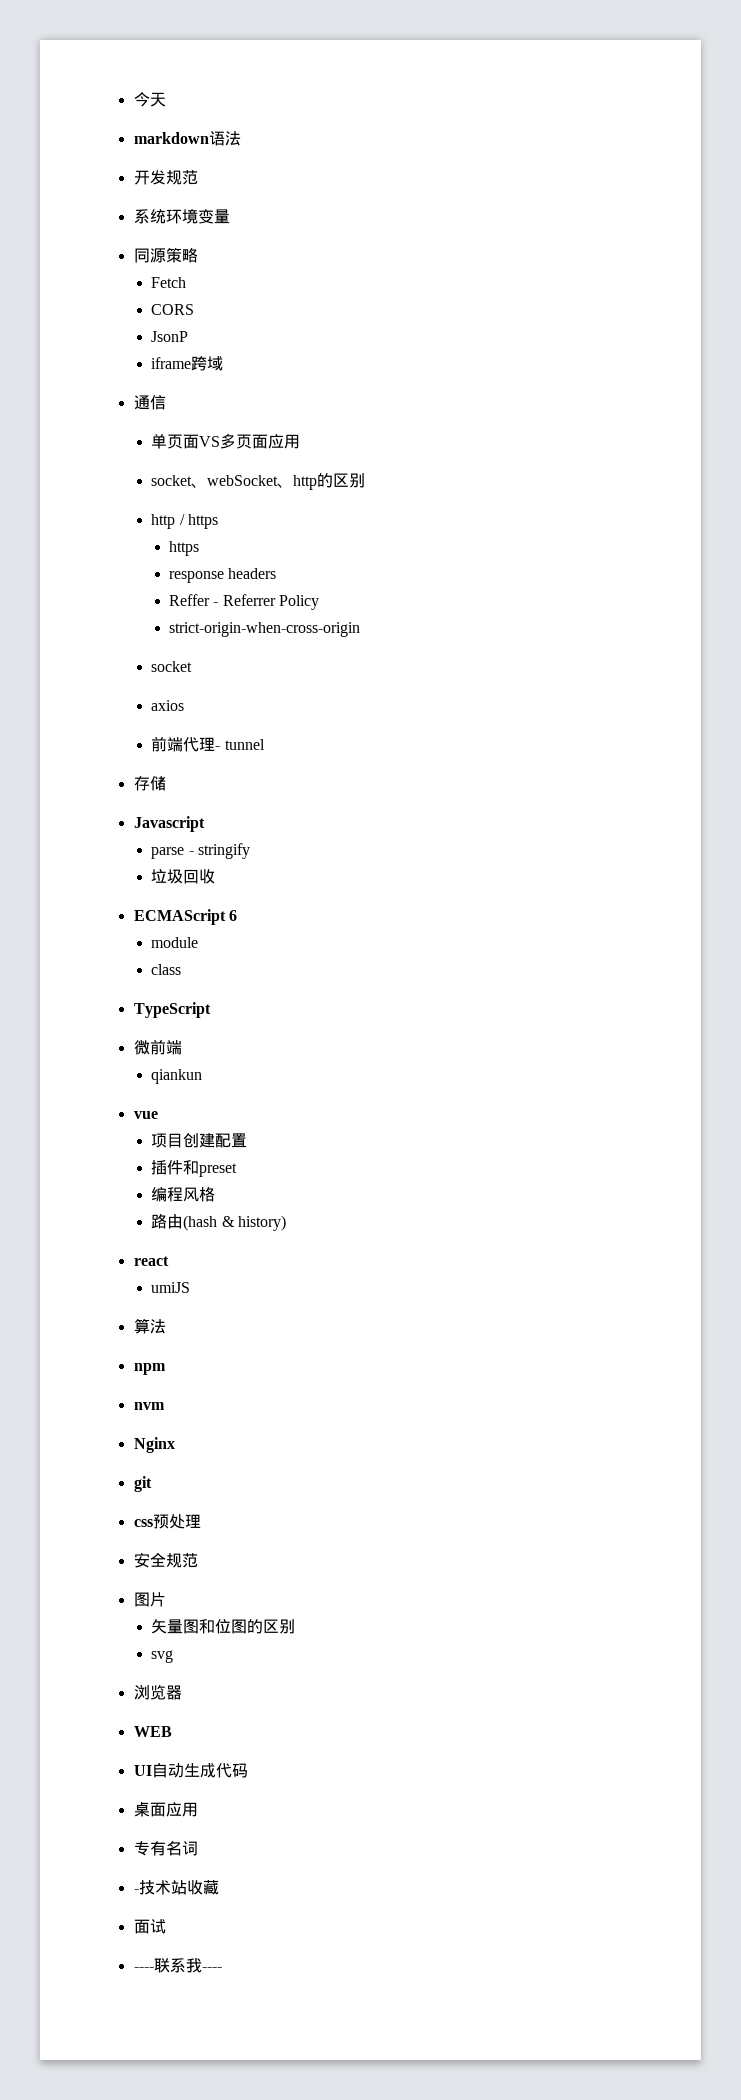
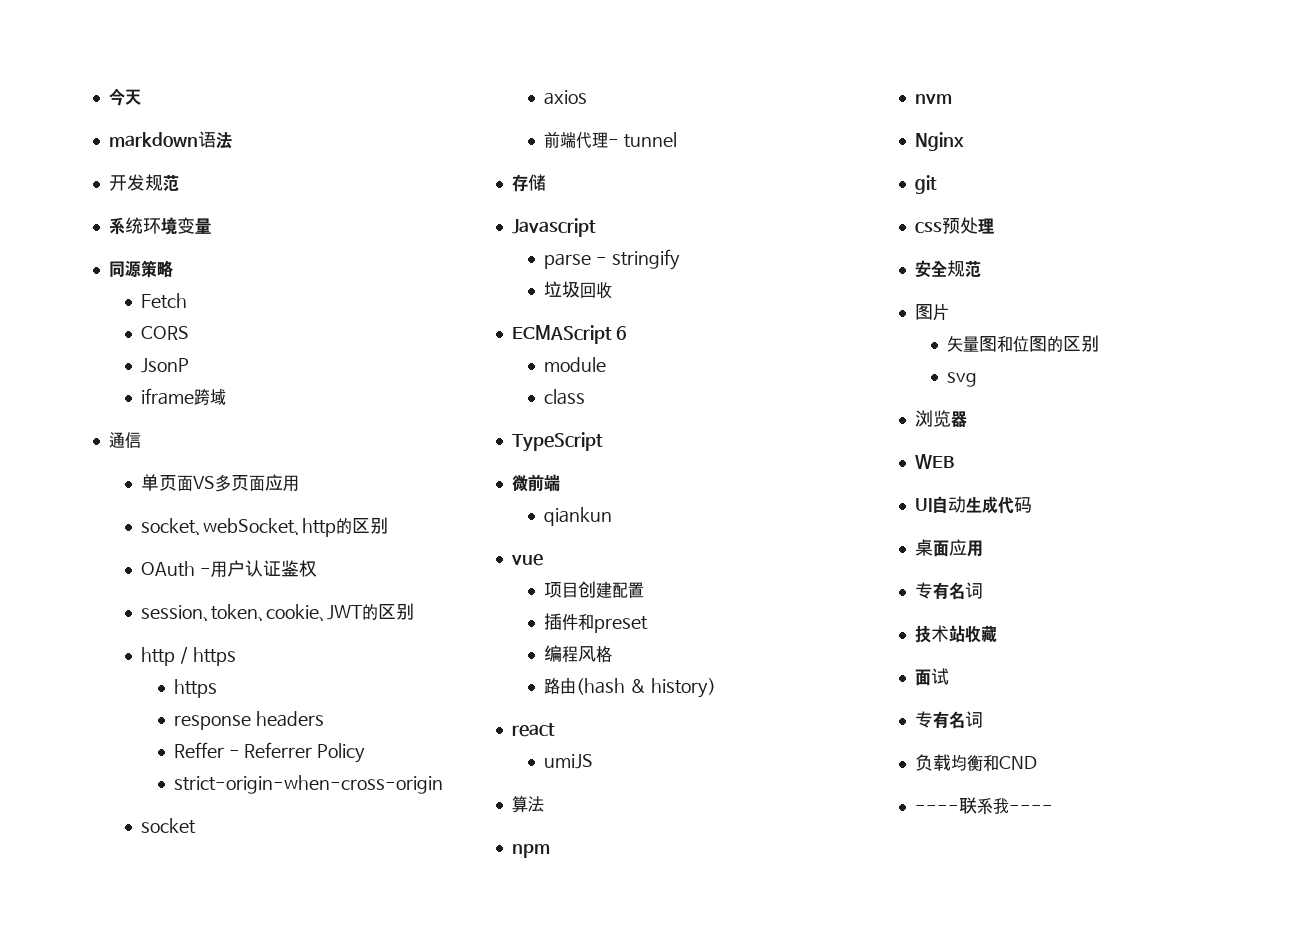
+ OAuth -用户认证鉴权
+ session、token、cookie、JWT的区别
- -技术站收藏
+ 技术站收藏
  面试
+ 专有名词
+ 负载均衡和CND

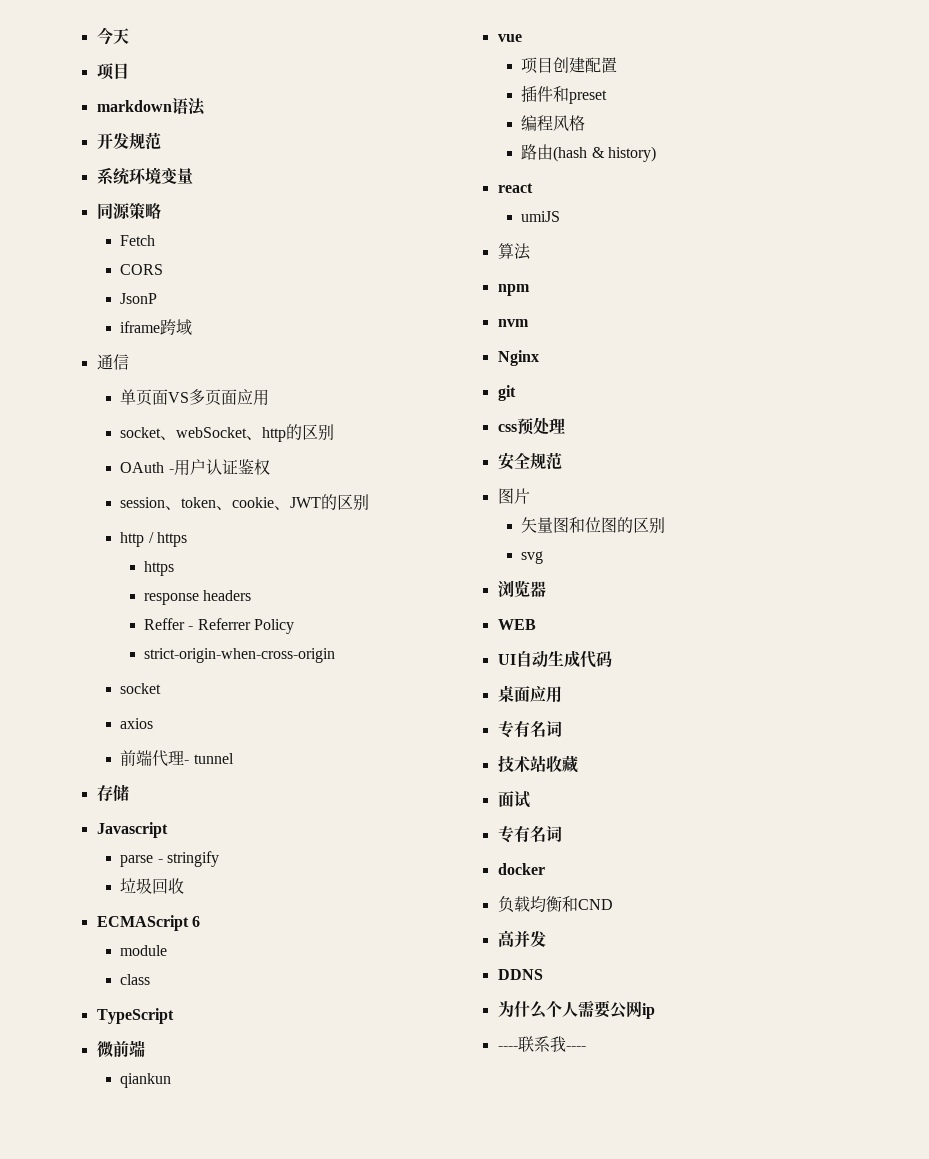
  今天
+ 项目
+ docker
+ 高并发
+ DDNS
+ 为什么个人需要公网ip

